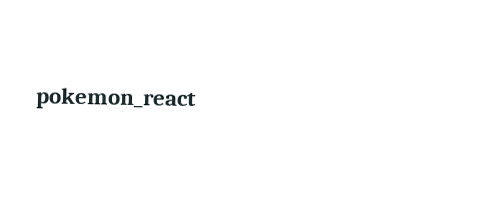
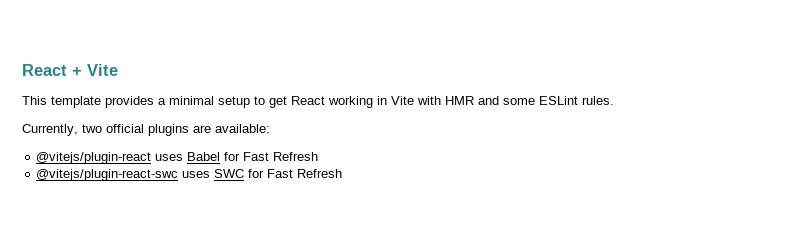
- pokemon_react
+ React + Vite
+ This template provides a minimal setup to get React working in Vite with HMR and some ESLint rules.
+ Currently, two official plugins are available:
+ @vitejs/plugin-react uses Babel for Fast Refresh
+ @vitejs/plugin-react-swc uses SWC for Fast Refresh

